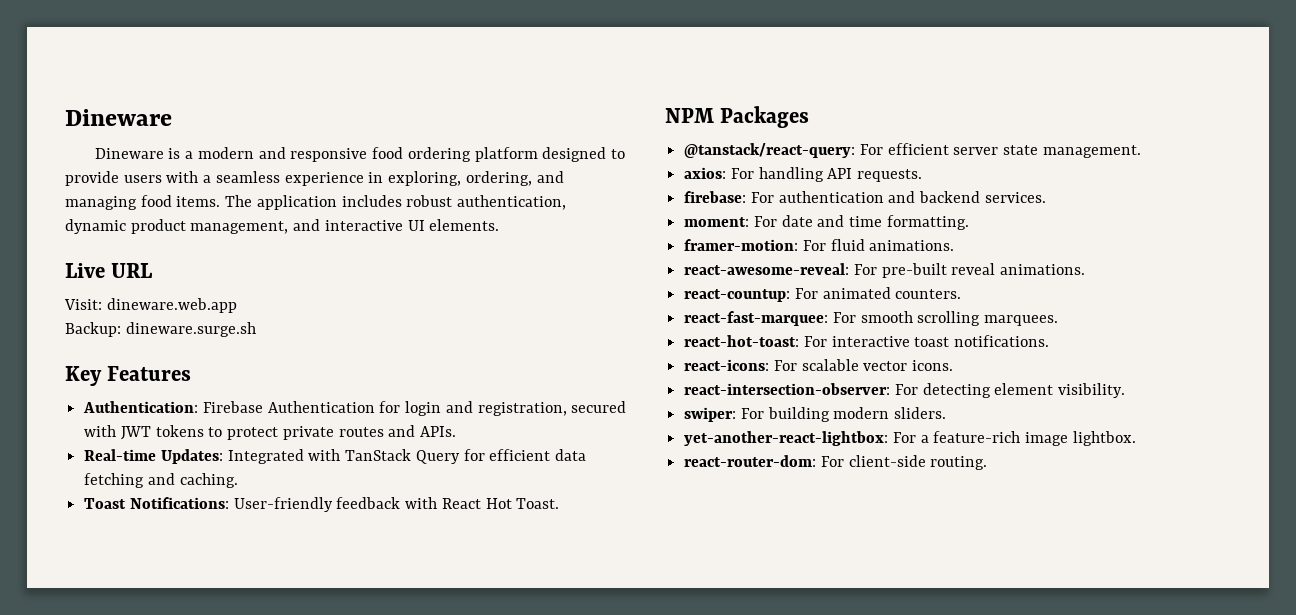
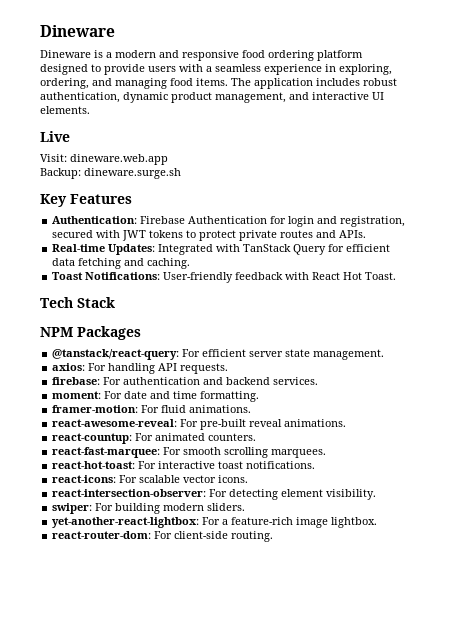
- Live URL
+ Live
+ Tech Stack

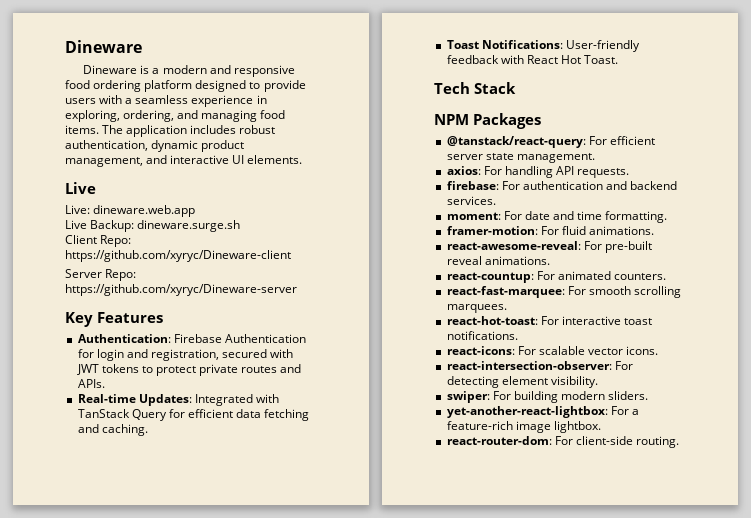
- Visit: dineware.web.app
+ Live: dineware.web.app
- Backup: dineware.surge.sh
+ Live Backup: dineware.surge.sh
+ Client Repo: https://github.com/xyryc/Dineware-client
+ Server Repo: https://github.com/xyryc/Dineware-server

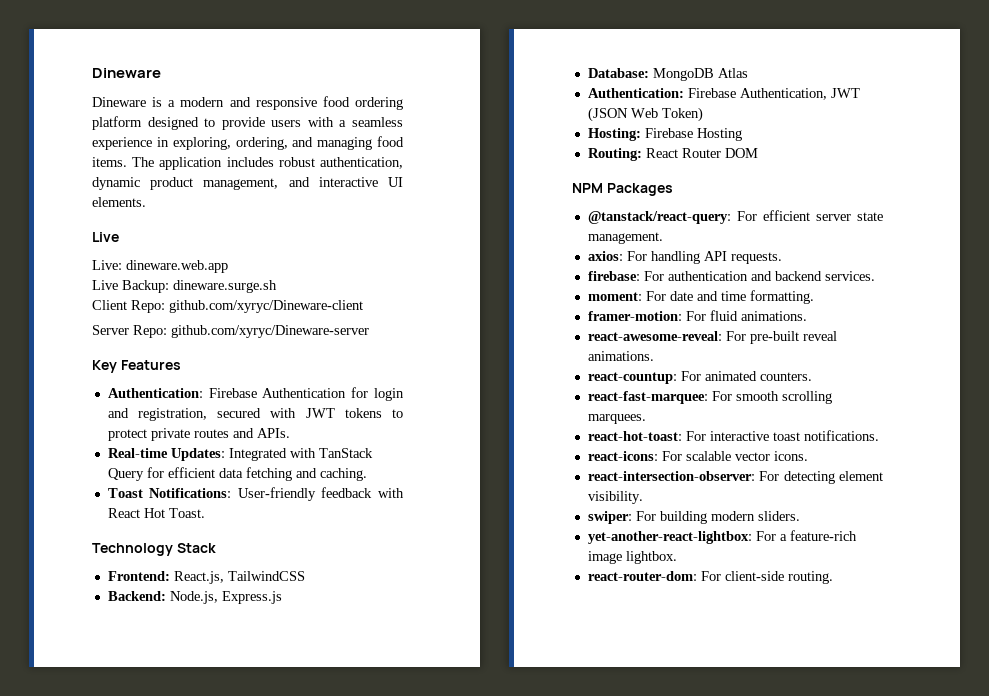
- Client Repo: https://github.com/xyryc/Dineware-client
+ Client Repo: github.com/xyryc/Dineware-client
- Server Repo: https://github.com/xyryc/Dineware-server
+ Server Repo: github.com/xyryc/Dineware-server
- Tech Stack
+ Technology Stack
+ Frontend: React.js, TailwindCSS
+ Backend: Node.js, Express.js
+ Database: MongoDB Atlas
+ Authentication: Firebase Authentication, JWT (JSON Web Token)
+ Hosting: Firebase Hosting
+ Routing: React Router DOM

